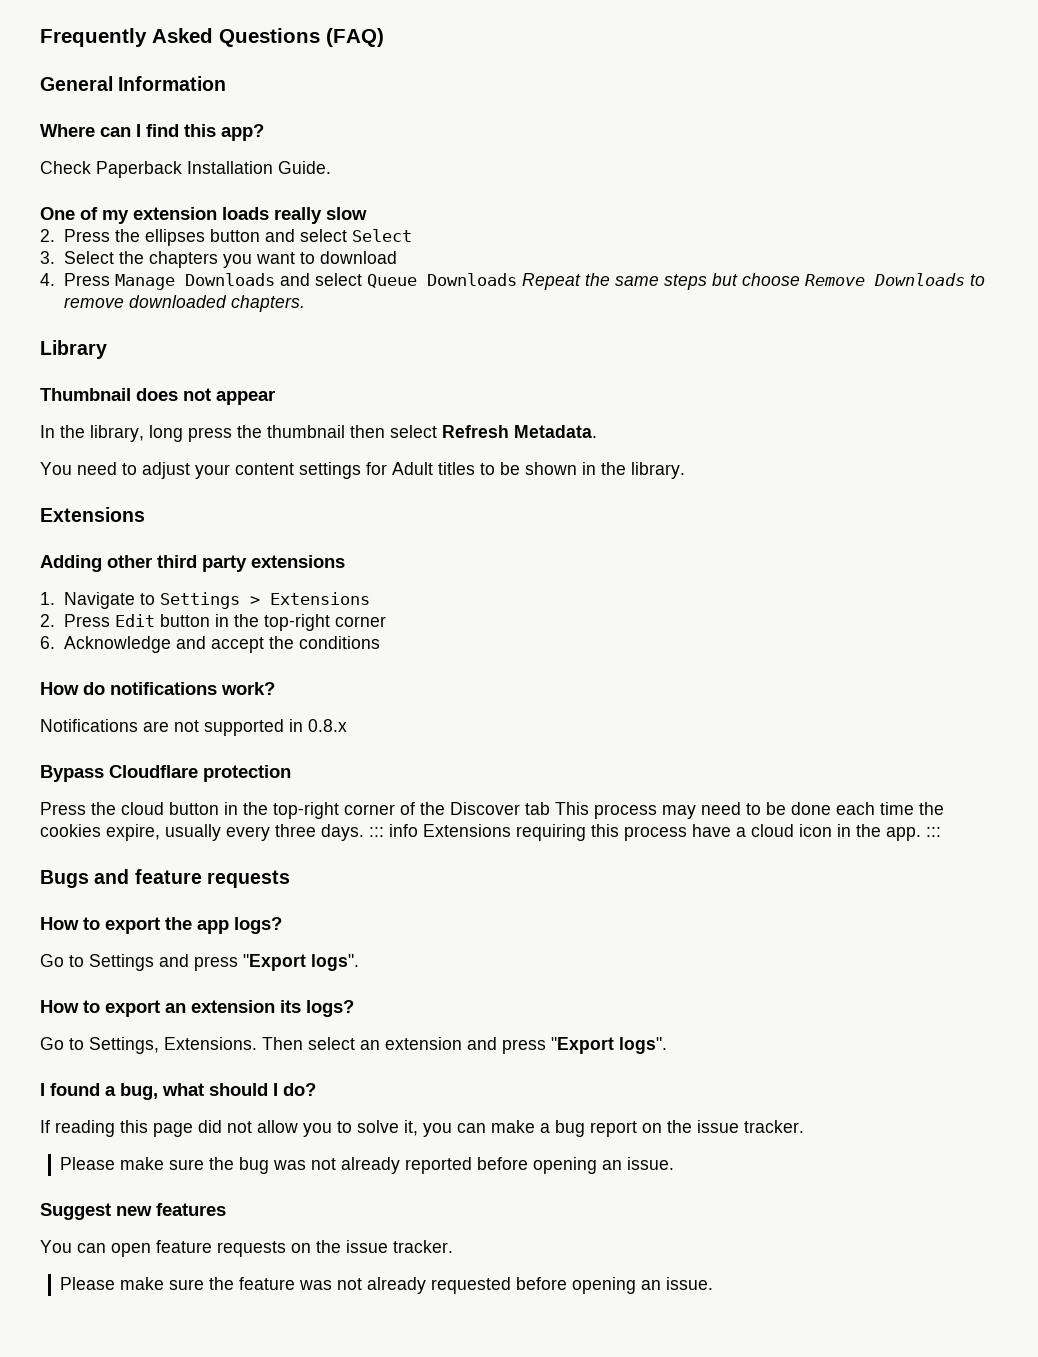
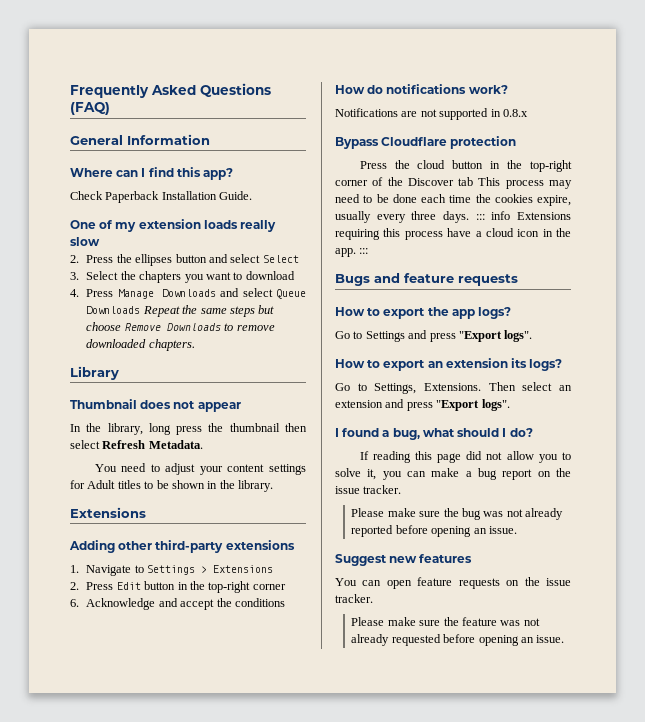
- Adding other third party extensions
+ Adding other third-party extensions

